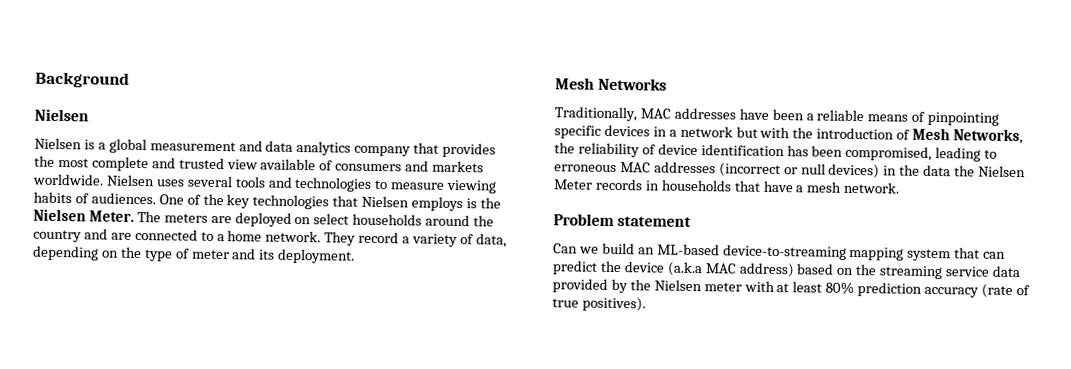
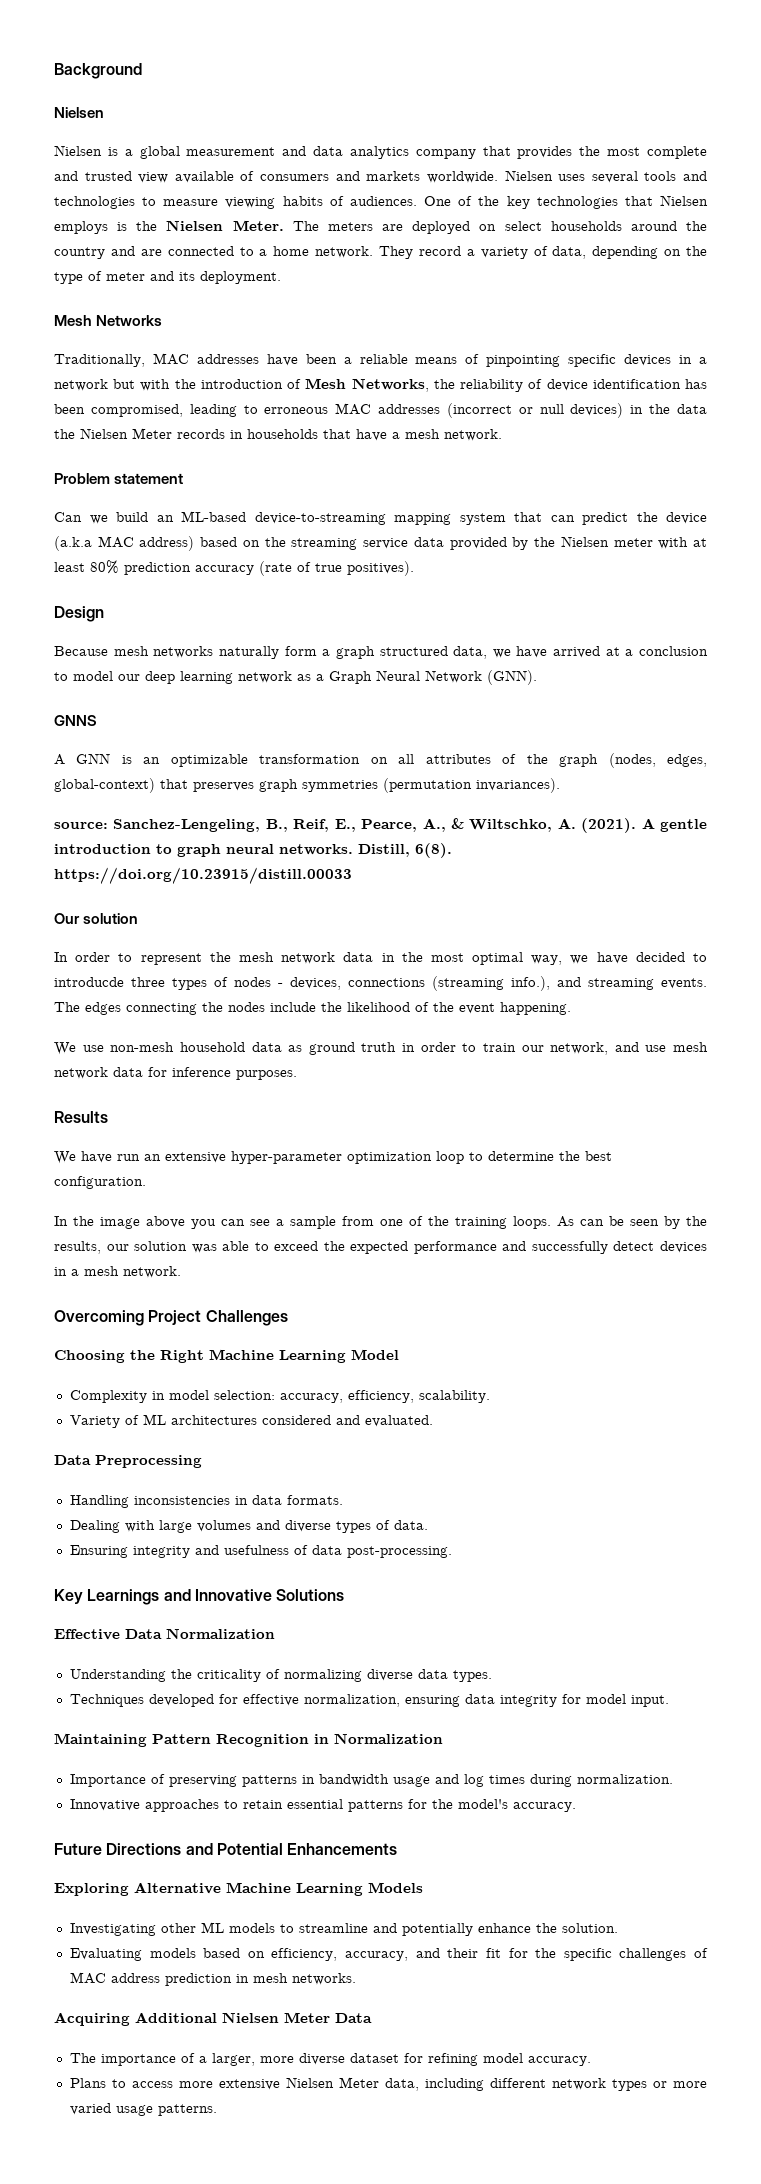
+ Design
+ Because mesh networks naturally form a graph structured data, we have arrived at a conclusion to model our deep learning network as a Graph Neural Network (GNN).
+ GNNS
+ A GNN is an optimizable transformation on all attributes of the graph (nodes, edges, global-context) that preserves graph symmetries (permutation invariances).
+ source: Sanchez-Lengeling, B., Reif, E., Pearce, A., & Wiltschko, A. (2021). A gentle introduction to graph neural networks. Distill, 6(8). https://doi.org/10.23915/distill.00033
+ Our solution
+ In order to represent the mesh network data in the most optimal way, we have decided to introducde three types of nodes - devices, connections (streaming info.), and streaming events. The edges connecting the nodes include the likelihood of the event happening.
+ We use non-mesh household data as ground truth in order to train our network, and use mesh network data for inference purposes.
+ Results
+ We have run an extensive hyper-parameter optimization loop to determine the best configuration.
+ In the image above you can see a sample from one of the training loops. As can be seen by the results, our solution was able to exceed the expected performance and successfully detect devices in a mesh network.
+ Overcoming Project Challenges
+ Choosing the Right Machine Learning Model
+ Complexity in model selection: accuracy, efficiency, scalability.
+ Variety of ML architectures considered and evaluated.
+ Data Preprocessing
+ Handling inconsistencies in data formats.
+ Dealing with large volumes and diverse types of data.
+ Ensuring integrity and usefulness of data post-processing.
+ Key Learnings and Innovative Solutions
+ Effective Data Normalization
+ Understanding the criticality of normalizing diverse data types.
+ Techniques developed for effective normalization, ensuring data integrity for model input.
+ Maintaining Pattern Recognition in Normalization
+ Importance of preserving patterns in bandwidth usage and log times during normalization.
+ Innovative approaches to retain essential patterns for the model's accuracy.
+ Future Directions and Potential Enhancements
+ Exploring Alternative Machine Learning Models
+ Investigating other ML models to streamline and potentially enhance the solution.
+ Evaluating models based on efficiency, accuracy, and their fit for the specific challenges of MAC address prediction in mesh networks.
+ Acquiring Additional Nielsen Meter Data
+ The importance of a larger, more diverse dataset for refining model accuracy.
+ Plans to access more extensive Nielsen Meter data, including different network types or more varied usage patterns.

